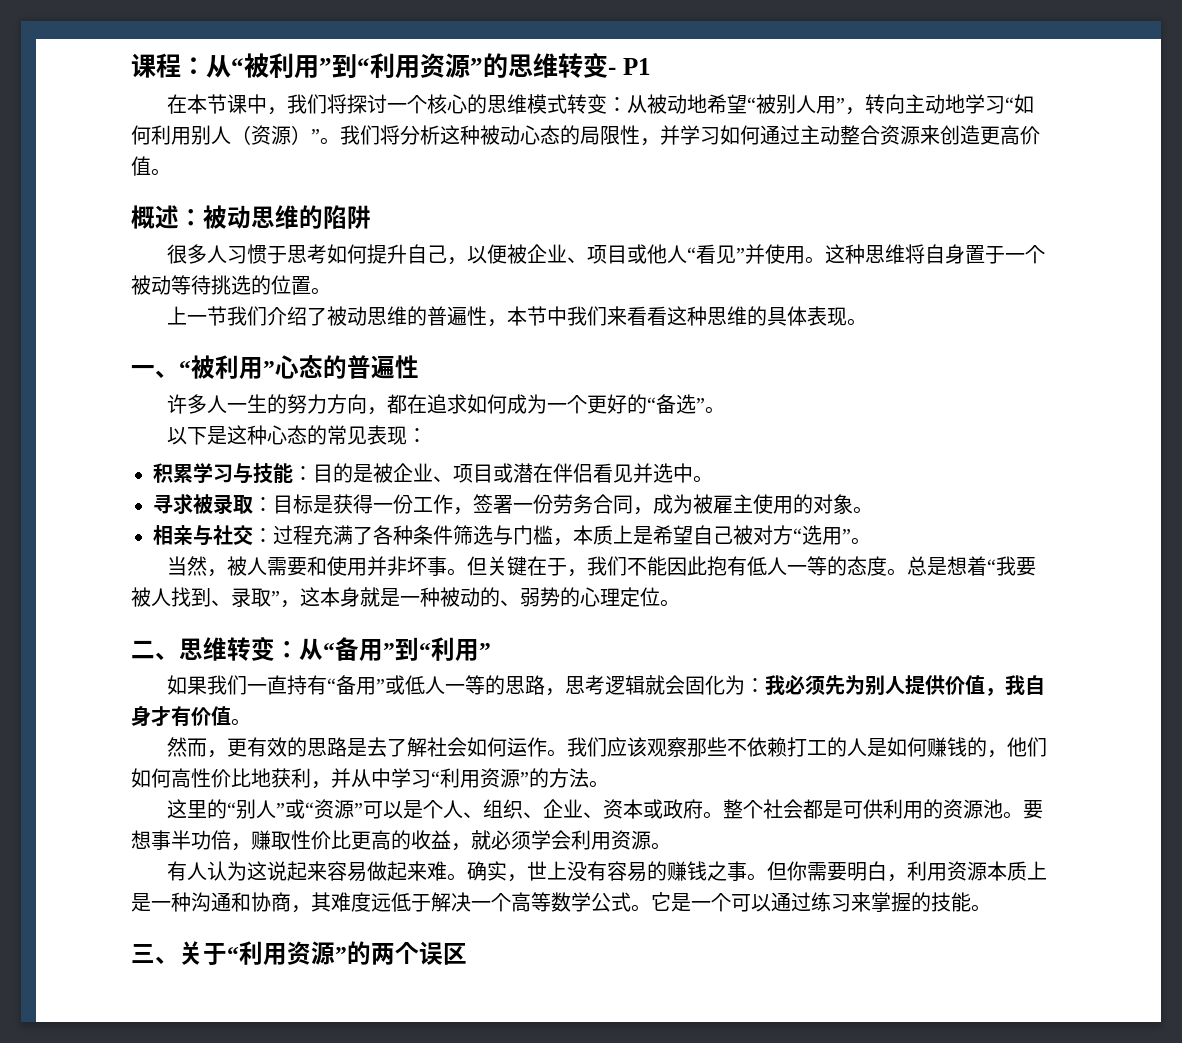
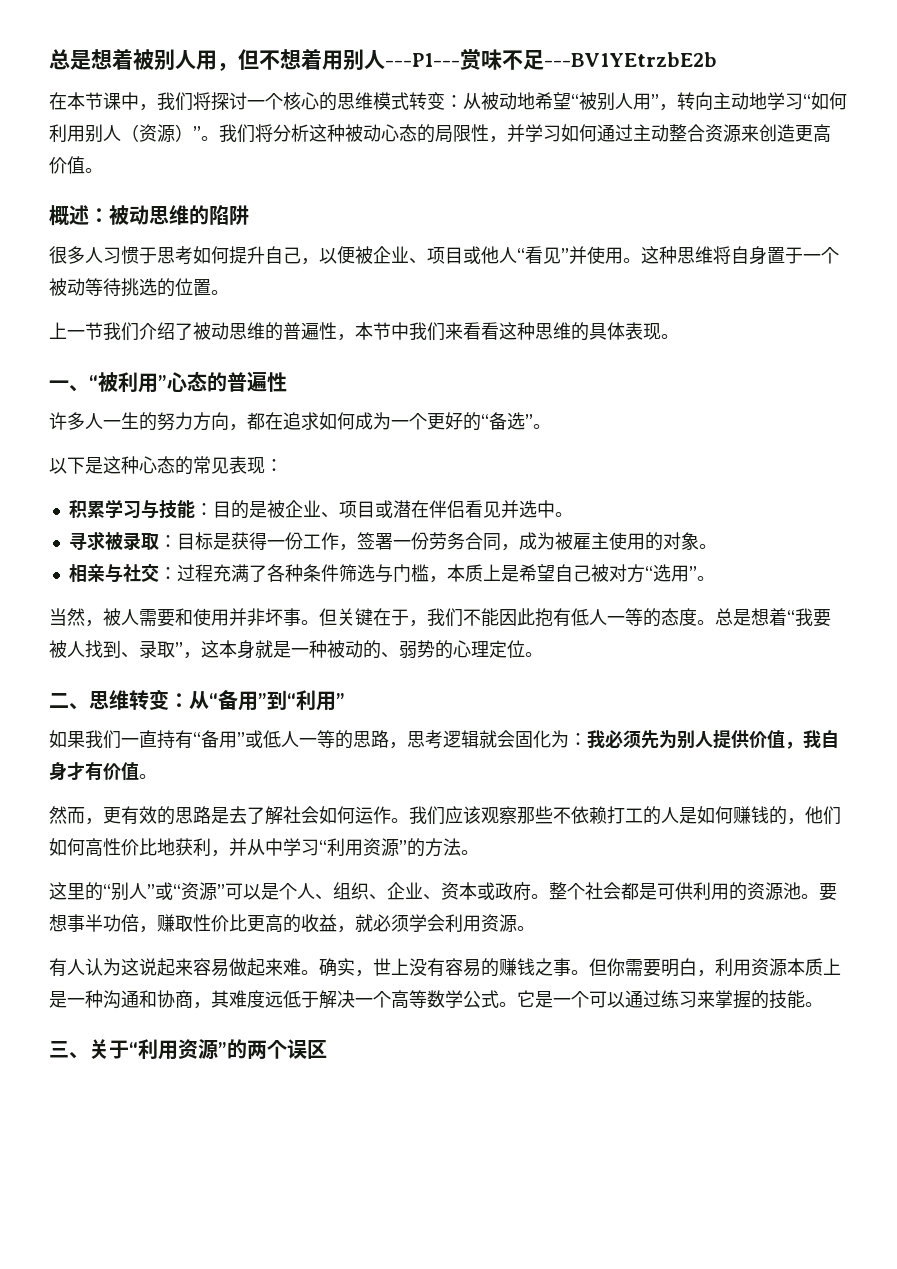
- 课程：从“被利用”到“利用资源”的思维转变- P1
+ 总是想着被别人用，但不想着用别人---P1---赏味不足---BV1YEtrzbE2b

